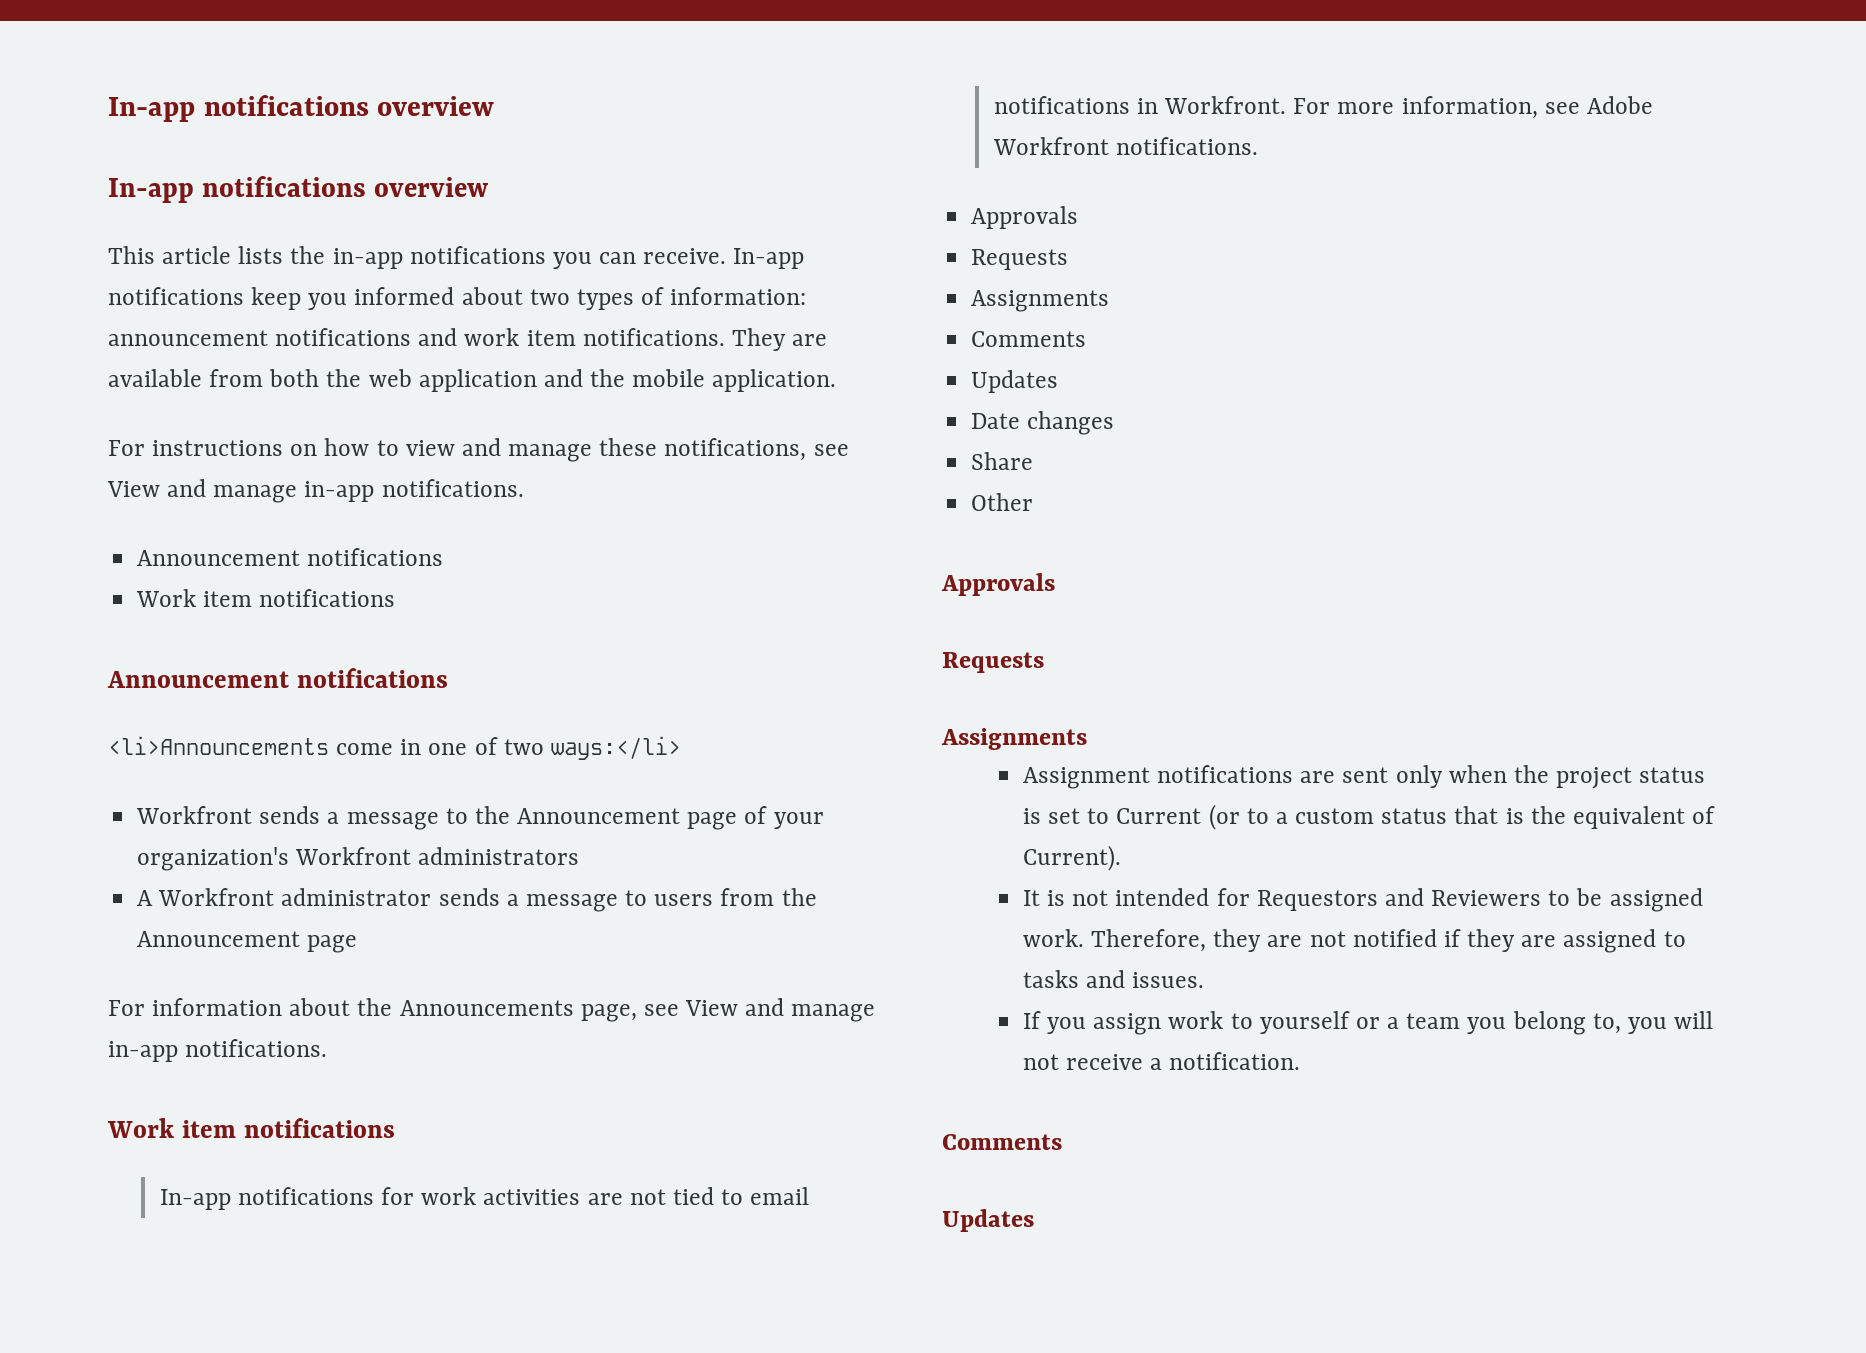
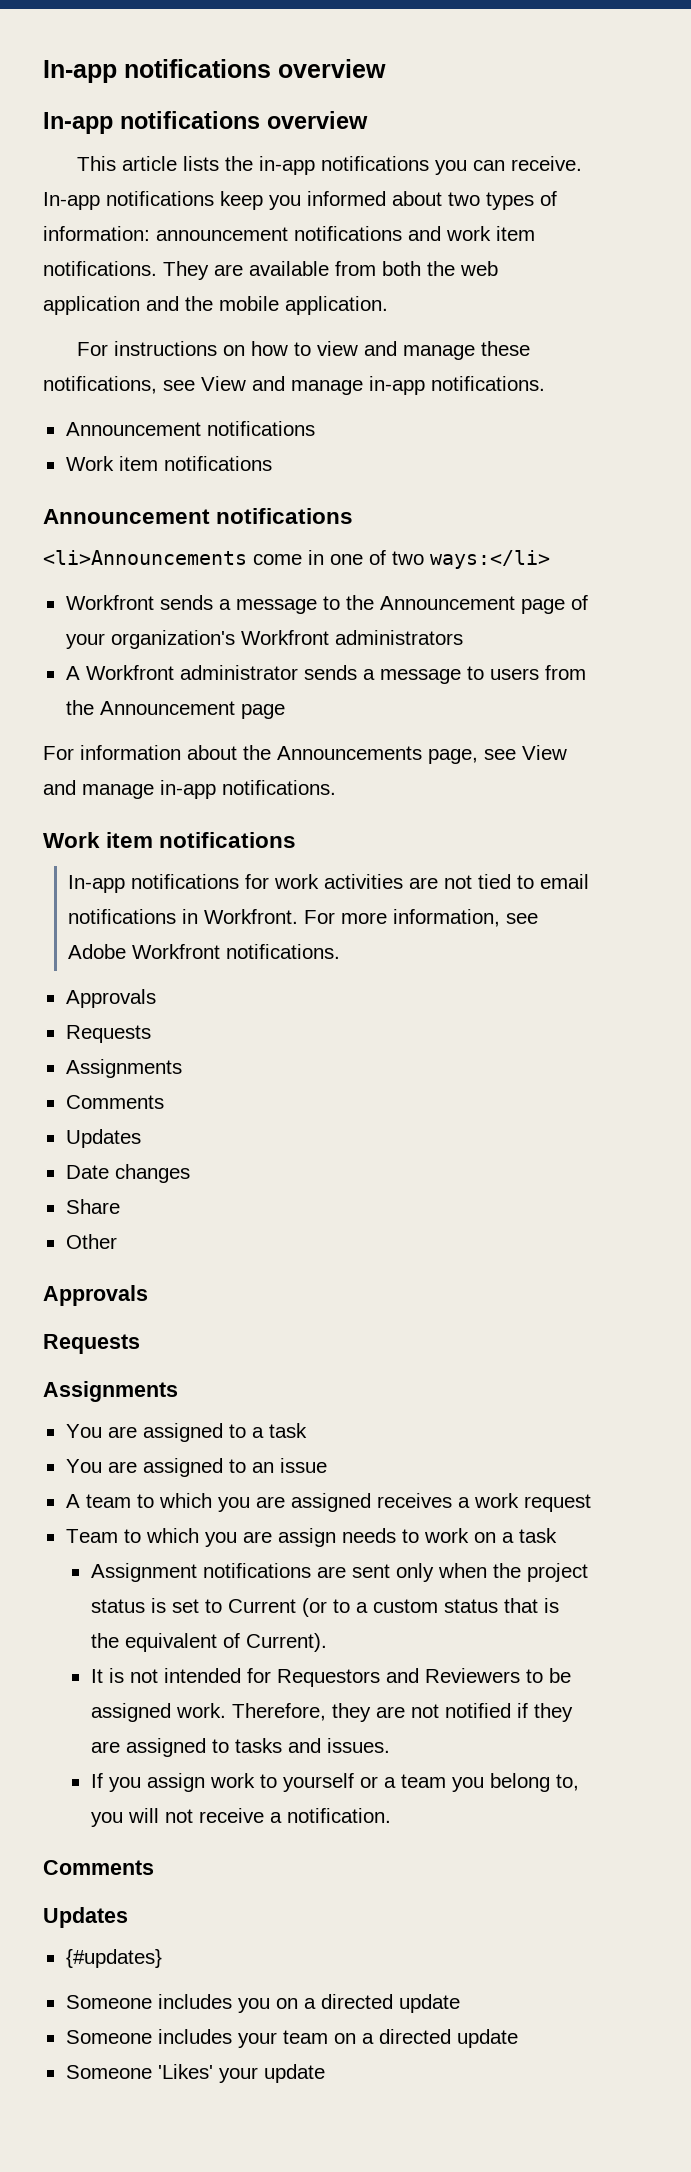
+ You are assigned to a task
+ You are assigned to an issue
+ A team to which you are assigned receives a work request
+ Team to which you are assign needs to work on a task
+ {#updates}
+ Someone includes you on a directed update
+ Someone includes your team on a directed update
+ Someone 'Likes' your update

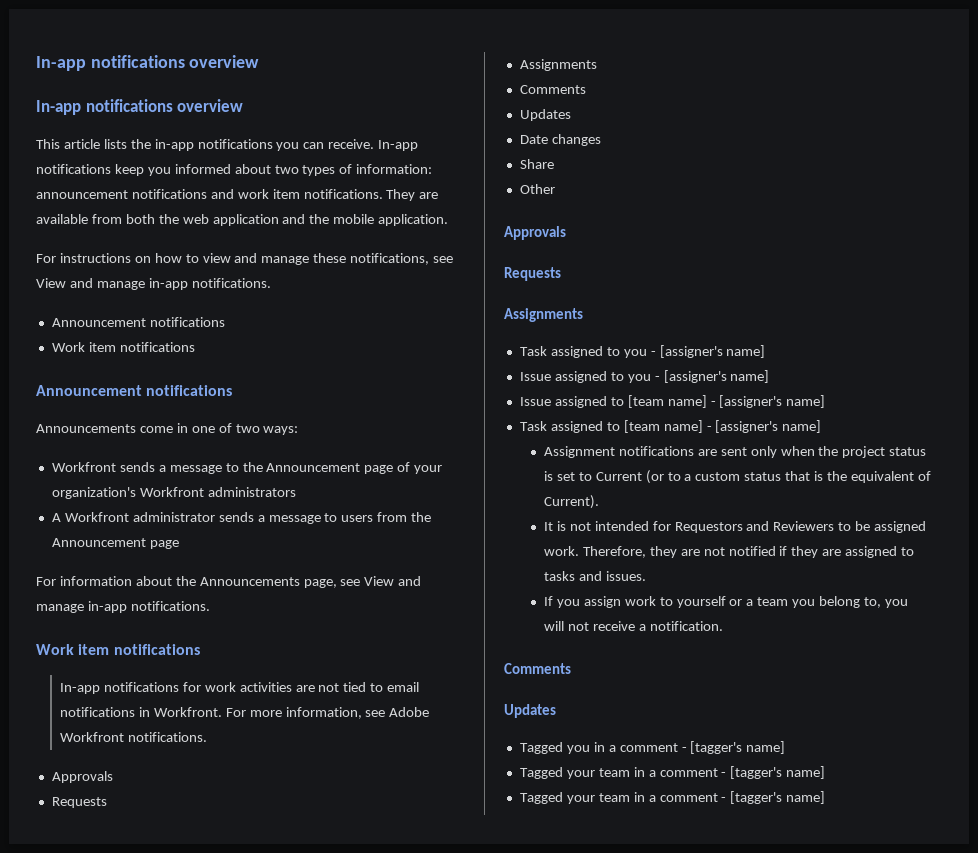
- <li>Announcements come in one of two ways:</li>
+ Announcements come in one of two ways:
- You are assigned to a task
- You are assigned to an issue
- A team to which you are assigned receives a work request
- Team to which you are assign needs to work on a task
+ Task assigned to you - [assigner's name]
+ Issue assigned to you - [assigner's name]
+ Issue assigned to [team name] - [assigner's name]
+ Task assigned to [team name] - [assigner's name]
- {#updates}
- Someone includes you on a directed update
- Someone includes your team on a directed update
- Someone 'Likes' your update
+ Tagged you in a comment - [tagger's name]
+ Tagged your team in a comment - [tagger's name]
+ Tagged your team in a comment - [tagger's name]

